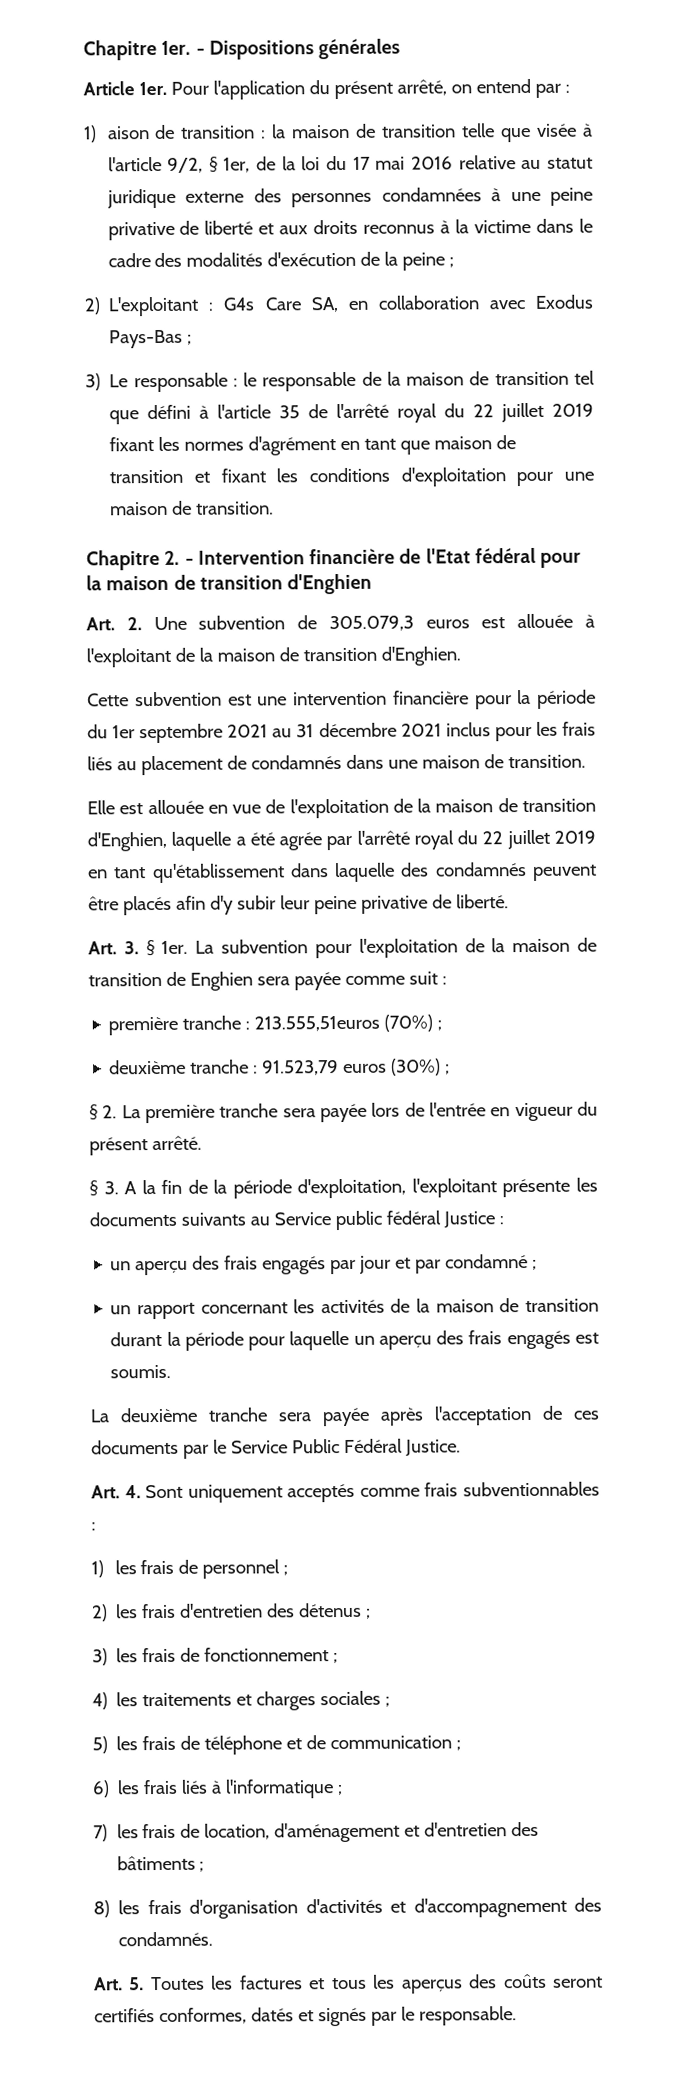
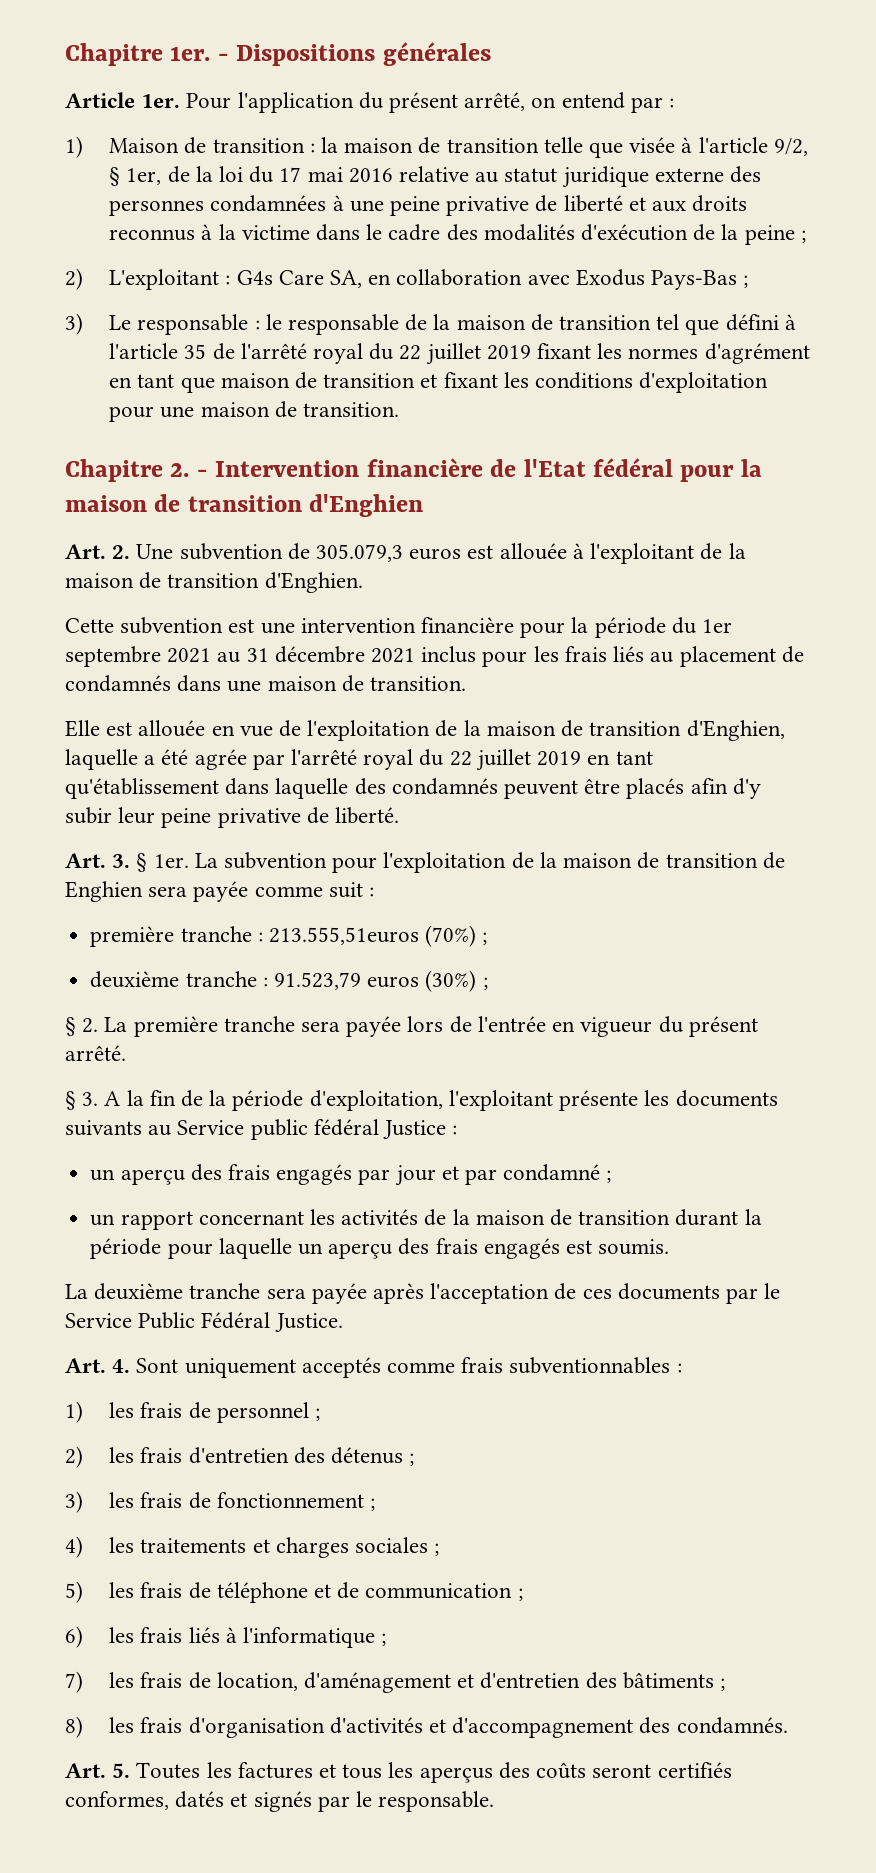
- 1) aison de transition : la maison de transition telle que visée à l'article 9/2, § 1er, de la loi du 17 mai 2016 relative au statut juridique externe des personnes condamnées à une peine privative de liberté et aux droits reconnus à la victime dans le cadre des modalités d'exécution de la peine ;
+ 1) Maison de transition : la maison de transition telle que visée à l'article 9/2, § 1er, de la loi du 17 mai 2016 relative au statut juridique externe des personnes condamnées à une peine privative de liberté et aux droits reconnus à la victime dans le cadre des modalités d'exécution de la peine ;

